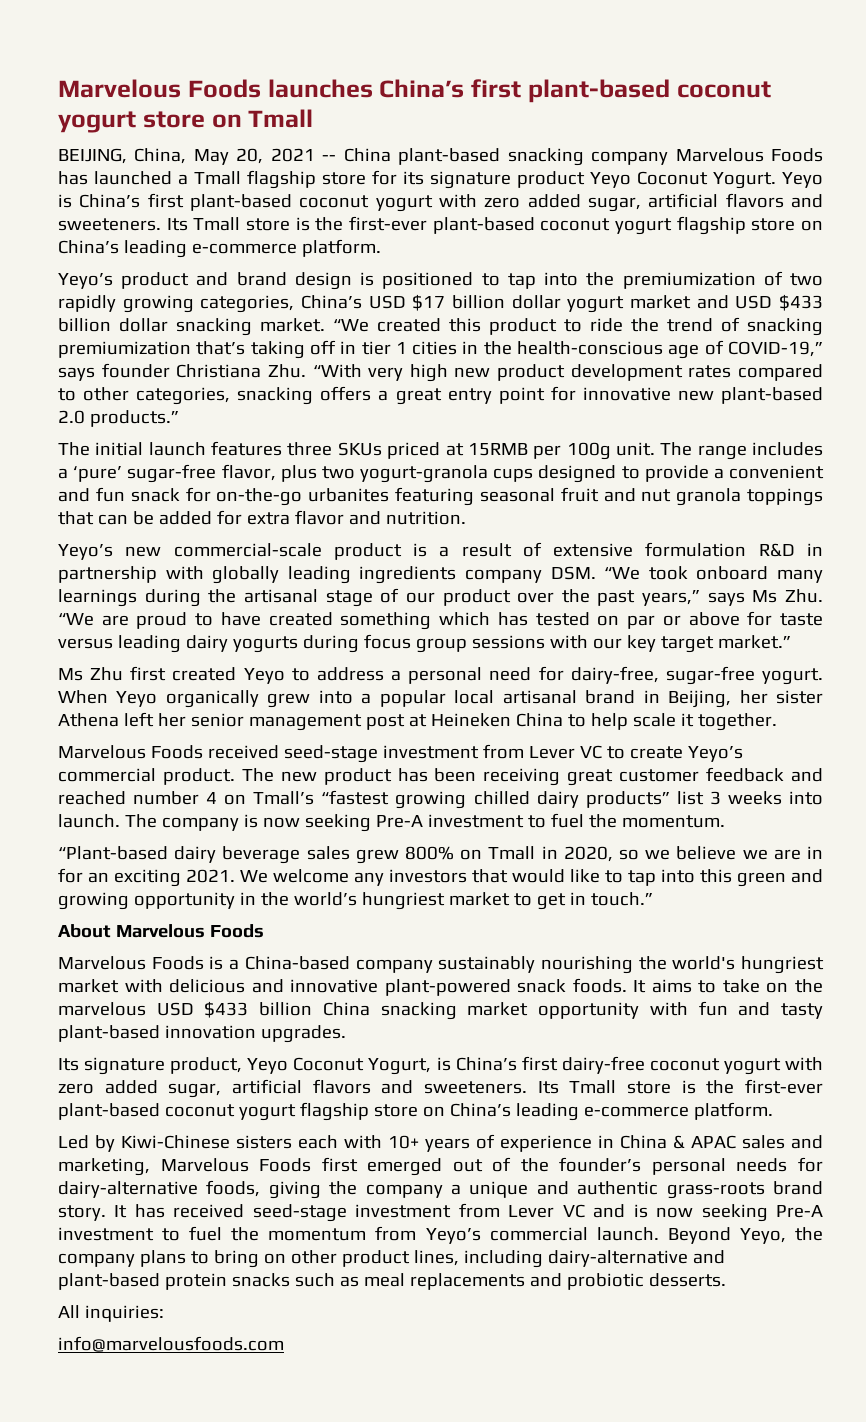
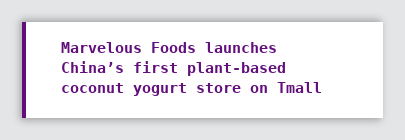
- BEIJING, China, May 20, 2021 -- China plant-based snacking company Marvelous Foods has launched a Tmall flagship store for its signature product Yeyo Coconut Yogurt. Yeyo is China’s first plant-based coconut yogurt with zero added sugar, artificial flavors and sweeteners. Its Tmall store is the first-ever plant-based coconut yogurt flagship store on China’s leading e-commerce platform.
- Yeyo’s product and brand design is positioned to tap into the premiumization of two rapidly growing categories, China’s USD $17 billion dollar yogurt market and USD $433 billion dollar snacking market. “We created this product to ride the trend of snacking premiumization that’s taking off in tier 1 cities in the health-conscious age of COVID-19,” says founder Christiana Zhu. “With very high new product development rates compared to other categories, snacking offers a great entry point for innovative new plant-based 2.0 products.”
- The initial launch features three SKUs priced at 15RMB per 100g unit. The range includes a ‘pure’ sugar-free flavor, plus two yogurt-granola cups designed to provide a convenient and fun snack for on-the-go urbanites featuring seasonal fruit and nut granola toppings that can be added for extra flavor and nutrition.
- Yeyo’s new commercial-scale product is a result of extensive formulation R&D in partnership with globally leading ingredients company DSM. “We took onboard many learnings during the artisanal stage of our product over the past years,” says Ms Zhu. “We are proud to have created something which has tested on par or above for taste versus leading dairy yogurts during focus group sessions with our key target market.”
- Ms Zhu first created Yeyo to address a personal need for dairy-free, sugar-free yogurt. When Yeyo organically grew into a popular local artisanal brand in Beijing, her sister Athena left her senior management post at Heineken China to help scale it together.
- Marvelous Foods received seed-stage investment from Lever VC to create Yeyo’s commercial product. The new product has been receiving great customer feedback and reached number 4 on Tmall’s “fastest growing chilled dairy products” list 3 weeks into launch. The company is now seeking Pre-A investment to fuel the momentum.
- “Plant-based dairy beverage sales grew 800% on Tmall in 2020, so we believe we are in for an exciting 2021. We welcome any investors that would like to tap into this green and growing opportunity in the world’s hungriest market to get in touch.”
- About Marvelous Foods
- Marvelous Foods is a China-based company sustainably nourishing the world's hungriest market with delicious and innovative plant-powered snack foods. It aims to take on the marvelous USD $433 billion China snacking market opportunity with fun and tasty plant-based innovation upgrades.
- Its signature product, Yeyo Coconut Yogurt, is China’s first dairy-free coconut yogurt with zero added sugar, artificial flavors and sweeteners. Its Tmall store is the first-ever plant-based coconut yogurt flagship store on China’s leading e-commerce platform.
- Led by Kiwi-Chinese sisters each with 10+ years of experience in China & APAC sales and marketing, Marvelous Foods first emerged out of the founder’s personal needs for dairy-alternative foods, giving the company a unique and authentic grass-roots brand story. It has received seed-stage investment from Lever VC and is now seeking Pre-A investment to fuel the momentum from Yeyo’s commercial launch. Beyond Yeyo, the company plans to bring on other product lines, including dairy-alternative and plant-based protein snacks such as meal replacements and probiotic desserts.
- All inquiries:
- info@marvelousfoods.com

